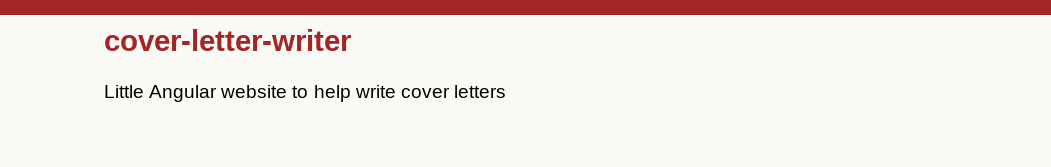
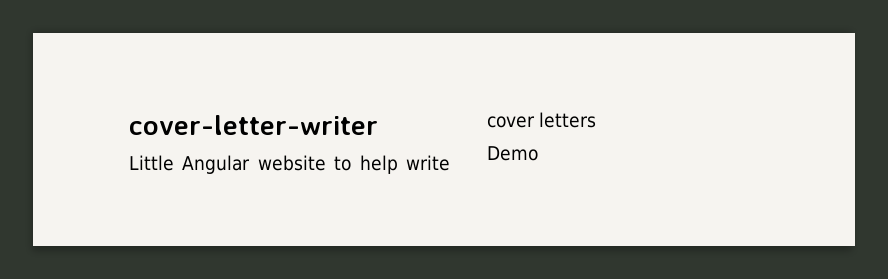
+ Demo

